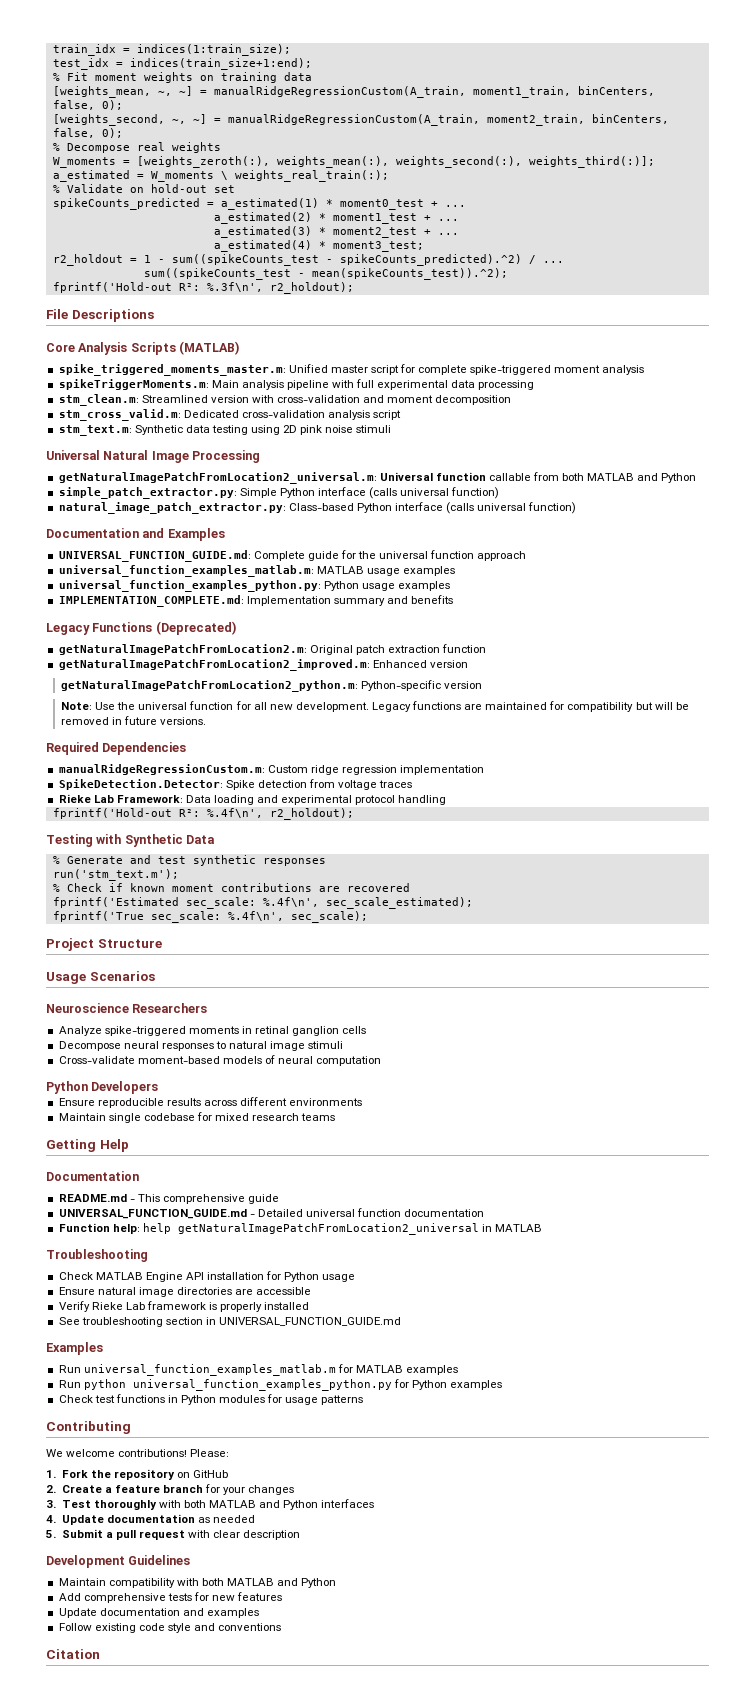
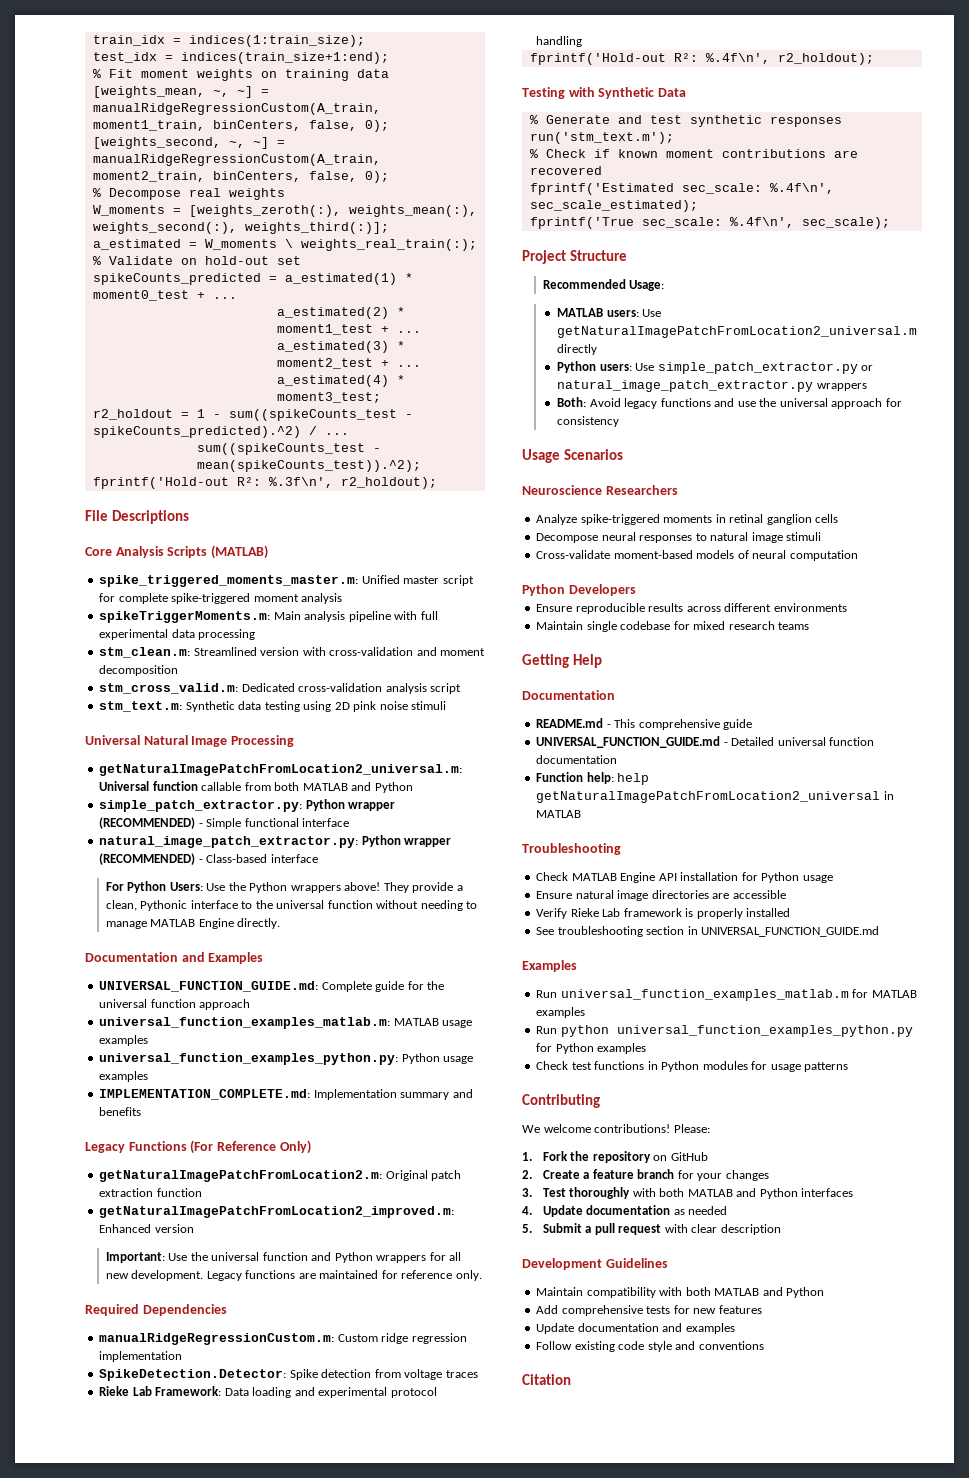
- simple_patch_extractor.py: Simple Python interface (calls universal function)
- natural_image_patch_extractor.py: Class-based Python interface (calls universal function)
+ simple_patch_extractor.py: Python wrapper (RECOMMENDED) - Simple functional interface
+ natural_image_patch_extractor.py: Python wrapper (RECOMMENDED) - Class-based interface
+ For Python Users: Use the Python wrappers above! They provide a clean, Pythonic interface to the universal function without needing to manage MATLAB Engine directly.
- Legacy Functions (Deprecated)
+ Legacy Functions (For Reference Only)
- getNaturalImagePatchFromLocation2_python.m: Python-specific version
- Note: Use the universal function for all new development.
+ Important: Use the universal function and Python wrappers for all new development.
- Legacy functions are maintained for compatibility but will be removed in future versions.
+ Legacy functions are maintained for reference only.
+ Recommended Usage:
+ MATLAB users: Use getNaturalImagePatchFromLocation2_universal.m directly
+ Python users: Use simple_patch_extractor.py or natural_image_patch_extractor.py wrappers
+ Both: Avoid legacy functions and use the universal approach for consistency

